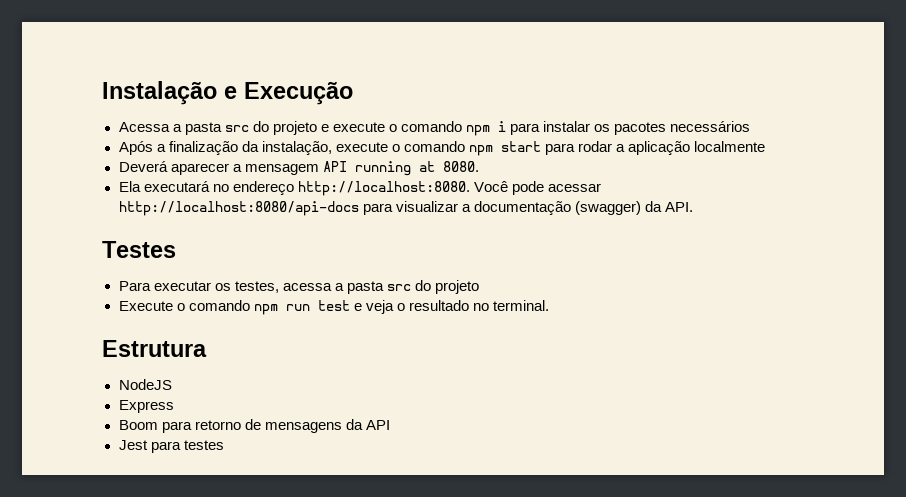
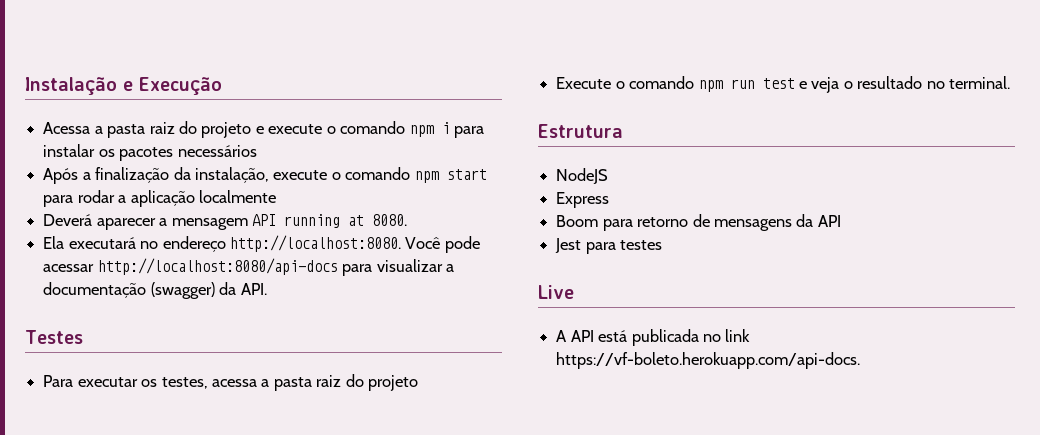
- Acessa a pasta src do projeto e execute o comando npm i para instalar os pacotes necessários
+ Acessa a pasta raiz do projeto e execute o comando npm i para instalar os pacotes necessários
- Para executar os testes, acessa a pasta src do projeto
+ Para executar os testes, acessa a pasta raiz do projeto
+ Live
+ A API está publicada no link https://vf-boleto.herokuapp.com/api-docs.

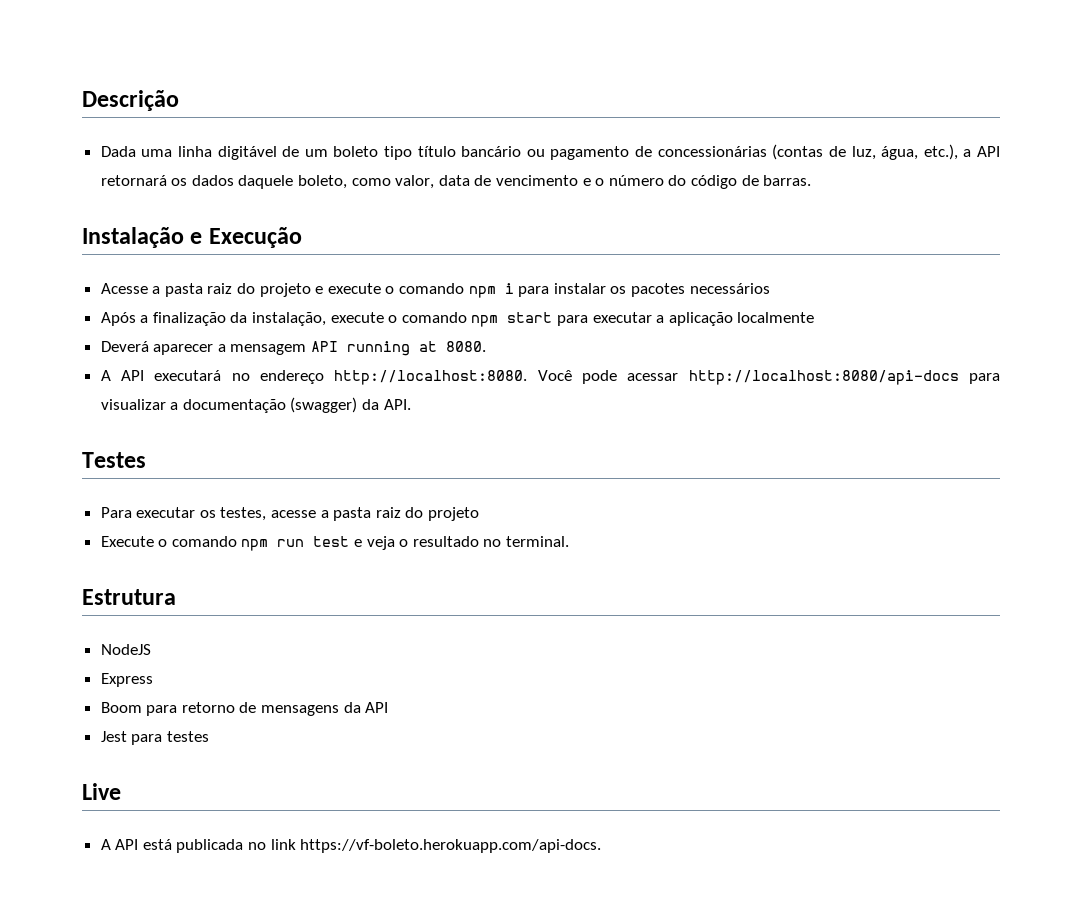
+ Descrição
+ Dada uma linha digitável de um boleto tipo título bancário ou pagamento de concessionárias (contas de luz, água, etc.), a API retornará os dados daquele boleto, como valor, data de vencimento e o número do código de barras.
- Acessa a pasta raiz do projeto e execute o comando npm i para instalar os pacotes necessários
+ Acesse a pasta raiz do projeto e execute o comando npm i para instalar os pacotes necessários
- Após a finalização da instalação, execute o comando npm start para rodar a aplicação localmente
+ Após a finalização da instalação, execute o comando npm start para executar a aplicação localmente
- Ela executará no endereço http://localhost:8080.
+ A API executará no endereço http://localhost:8080.
- Para executar os testes, acessa a pasta raiz do projeto
+ Para executar os testes, acesse a pasta raiz do projeto

